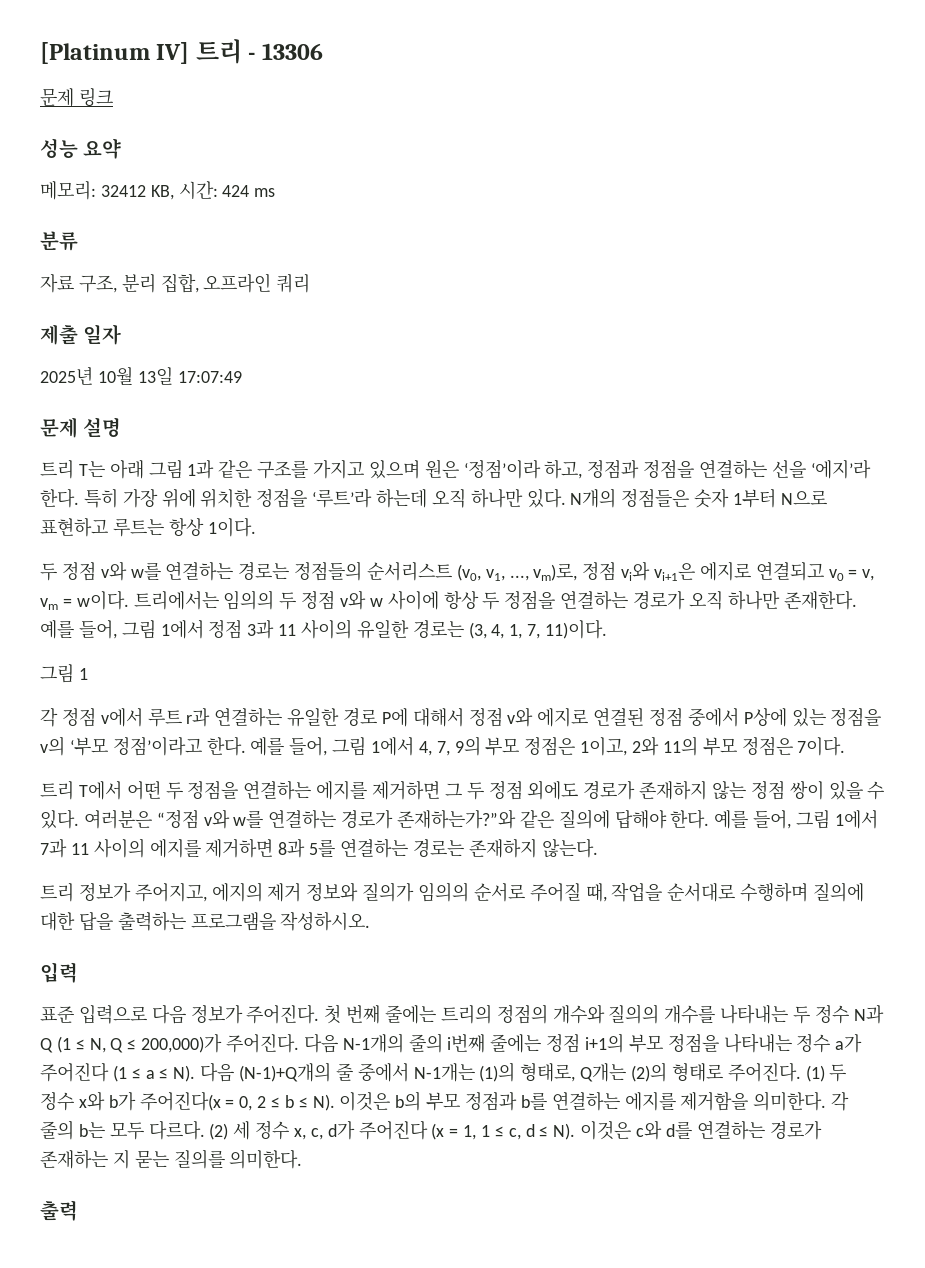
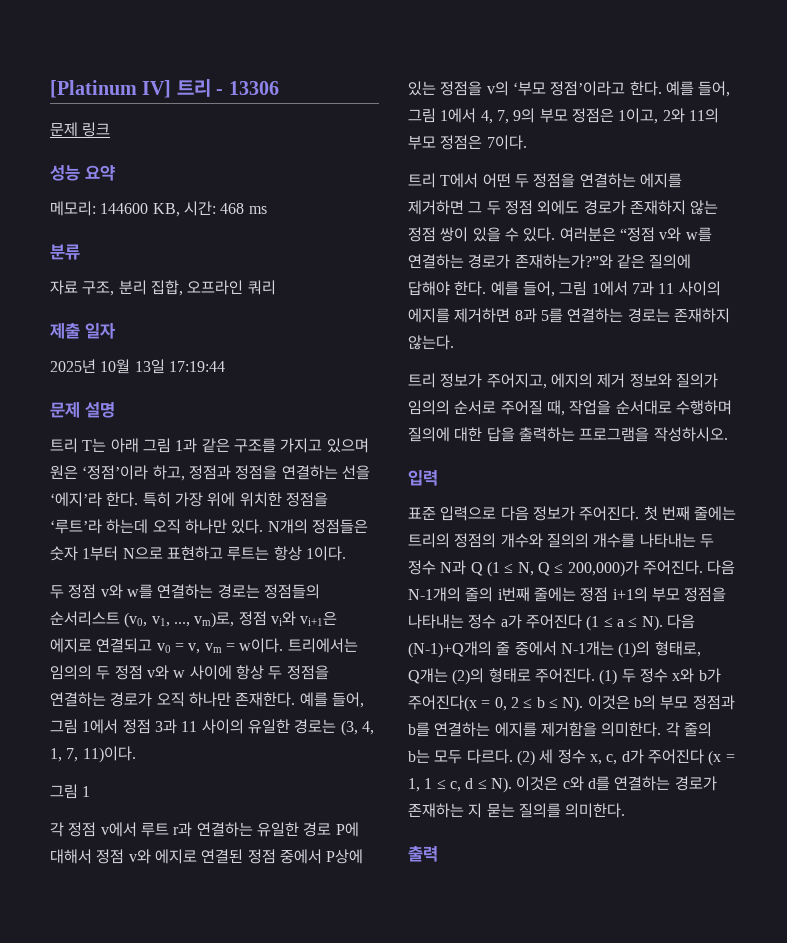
- 메모리: 32412 KB, 시간: 424 ms
+ 메모리: 144600 KB, 시간: 468 ms
- 2025년 10월 13일 17:07:49
+ 2025년 10월 13일 17:19:44

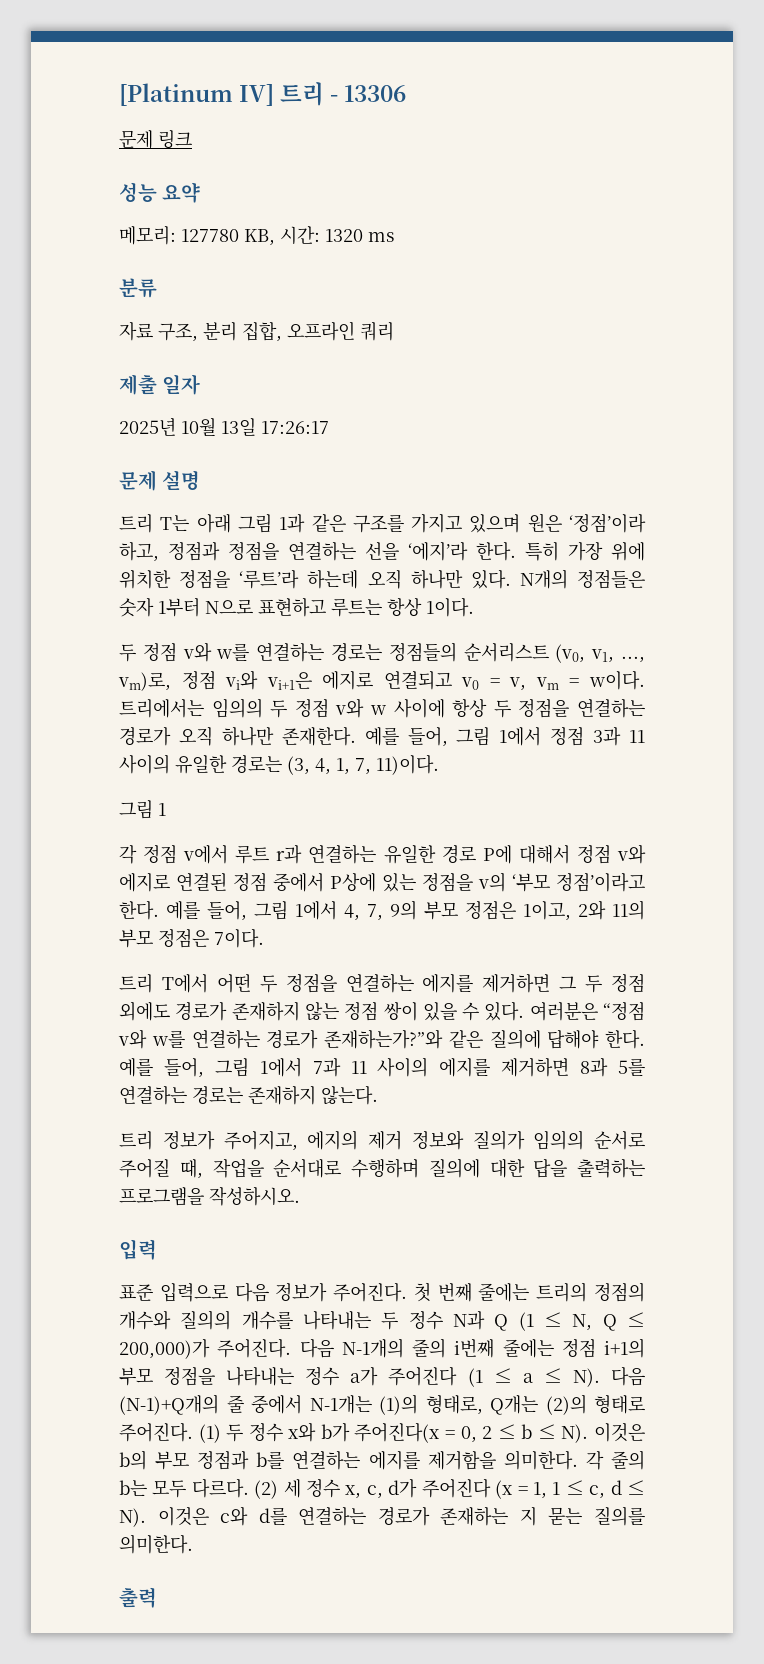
- 메모리: 144600 KB, 시간: 468 ms
+ 메모리: 127780 KB, 시간: 1320 ms
- 2025년 10월 13일 17:19:44
+ 2025년 10월 13일 17:26:17

